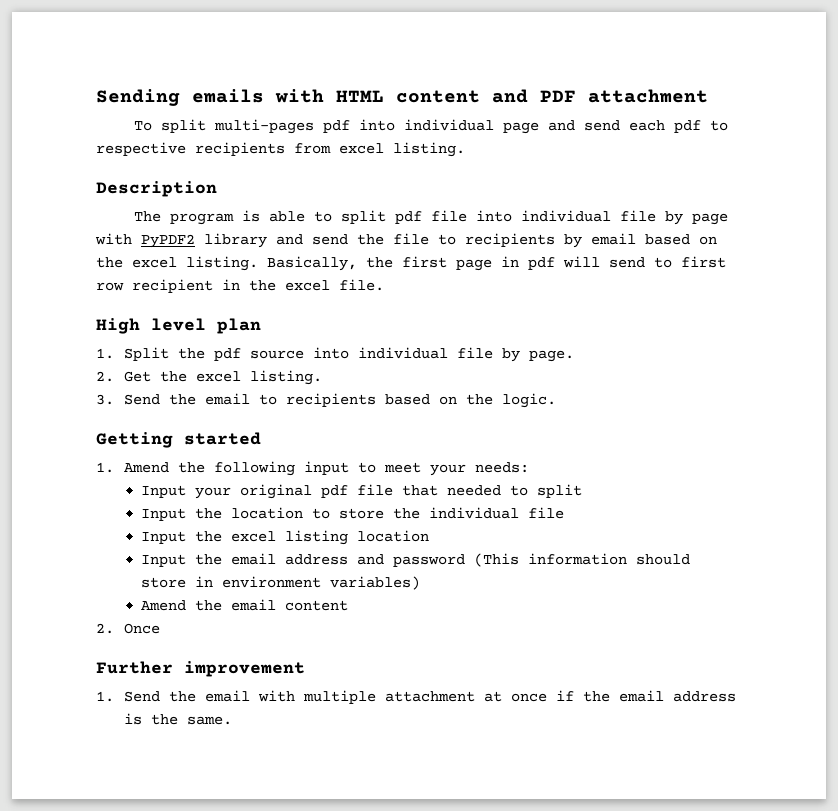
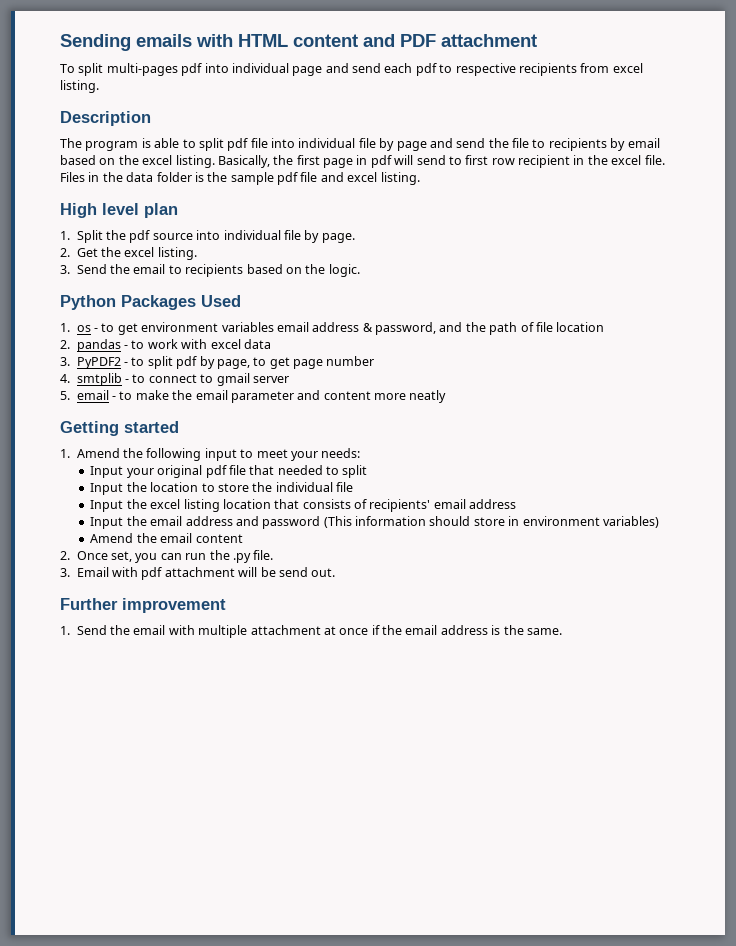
- The program is able to split pdf file into individual file by page with PyPDF2 library and send the file to recipients by email based on the excel listing.
+ The program is able to split pdf file into individual file by page and send the file to recipients by email based on the excel listing.
+ Files in the data folder is the sample pdf file and excel listing.
+ Python Packages Used
+ 1. os - to get environment variables email address & password, and the path of file location
+ 2. pandas - to work with excel data
+ 3. PyPDF2 - to split pdf by page, to get page number
+ 4. smtplib - to connect to gmail server
+ 5. email - to make the email parameter and content more neatly
- Input the excel listing location
+ Input the excel listing location that consists of recipients' email address
- 2. Once
+ 2. Once set, you can run the .py file.
+ 3. Email with pdf attachment will be send out.

